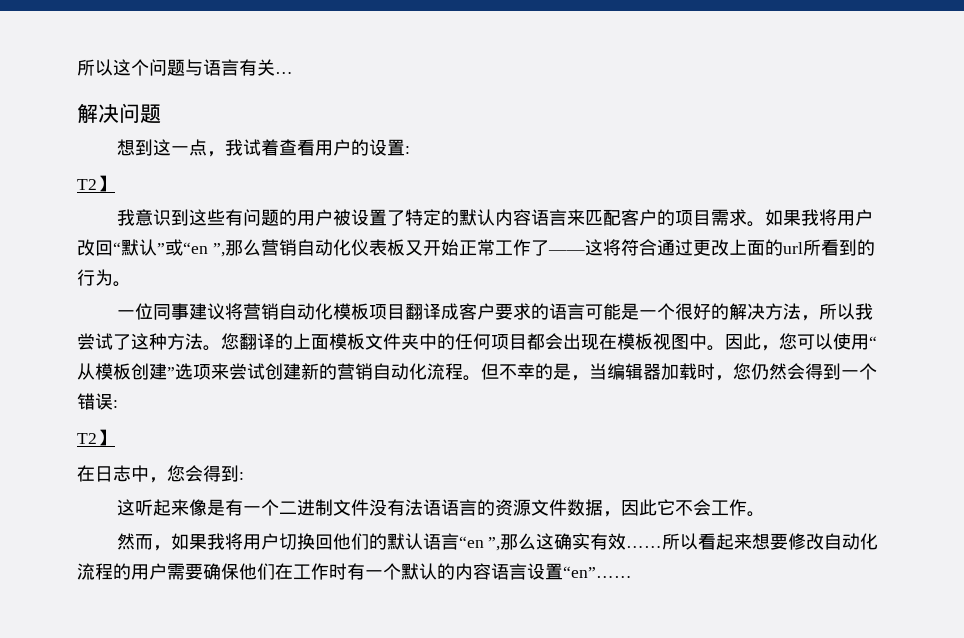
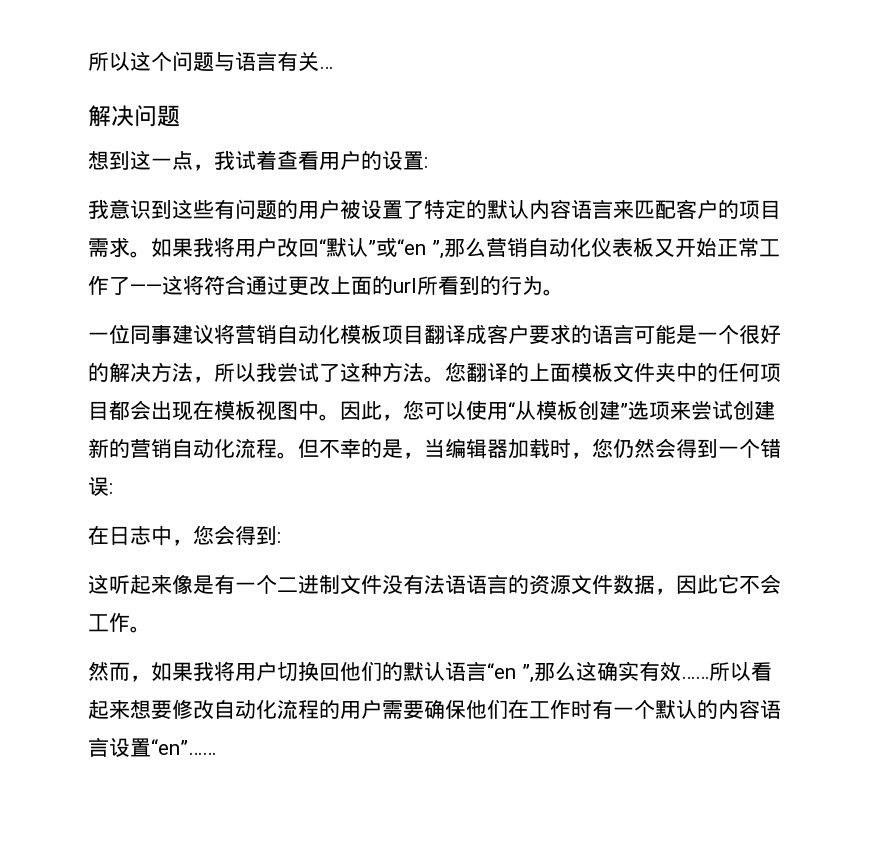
  想到这一点，我试着查看用户的设置:
- T2】
  但不幸的是，当编辑器加载时，您仍然会得到一个错误:
- T2】

